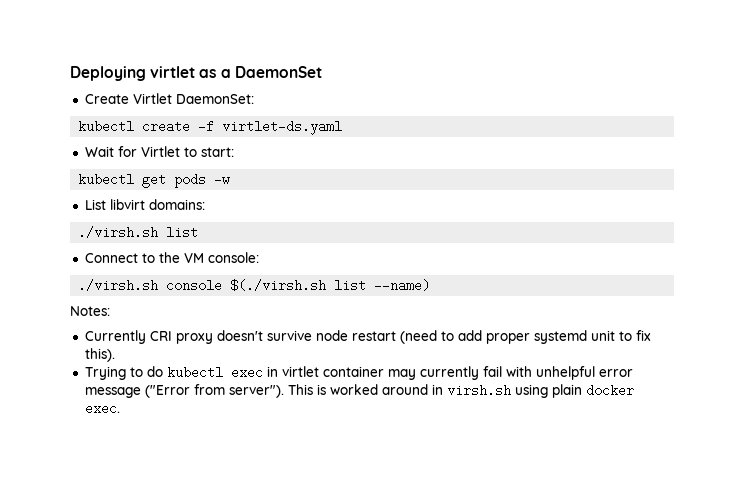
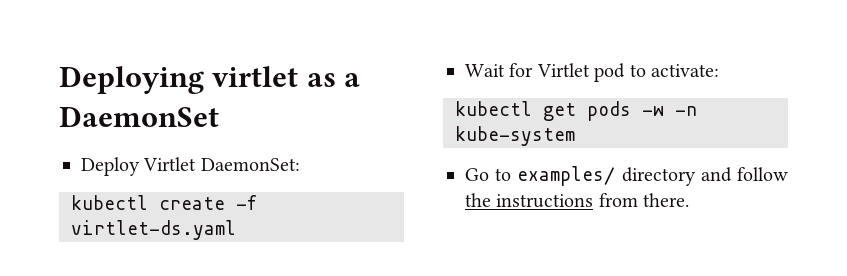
- Create Virtlet DaemonSet:
+ Deploy Virtlet DaemonSet:
- Wait for Virtlet to start:
+ Wait for Virtlet pod to activate:
- kubectl get pods -w
- List libvirt domains:
- ./virsh.sh list
- Connect to the VM console:
- ./virsh.sh console $(./virsh.sh list --name)
- Notes:
- Currently CRI proxy doesn't survive node restart (need to add proper systemd unit to fix this).
- Trying to do kubectl exec in virtlet container may currently fail with unhelpful error message ("Error from server"). This is worked around in virsh.sh using plain docker exec.
+ kubectl get pods -w -n kube-system
+ Go to examples/ directory and follow the instructions from there.

